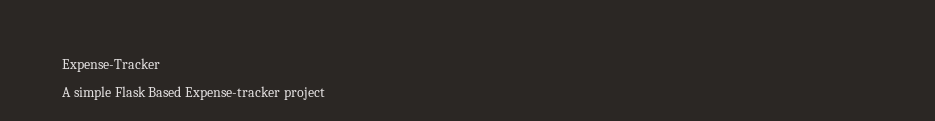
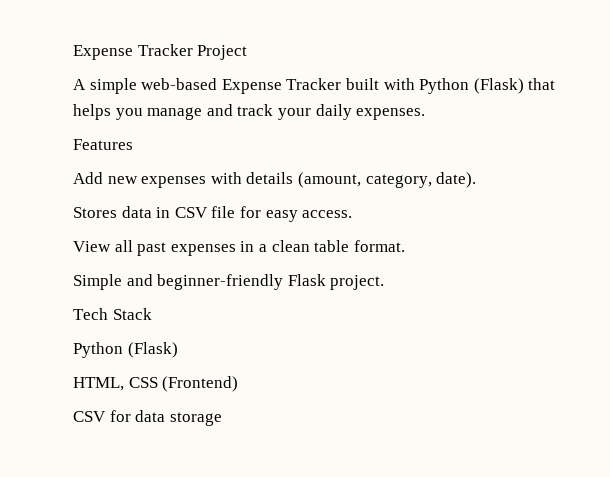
- Expense-Tracker
+ Expense Tracker Project
- A simple Flask Based Expense-tracker project
+ A simple web-based Expense Tracker built with Python (Flask) that helps you manage and track your daily expenses.
+ Features
+ Add new expenses with details (amount, category, date).
+ Stores data in CSV file for easy access.
+ View all past expenses in a clean table format.
+ Simple and beginner-friendly Flask project.
+ Tech Stack
+ Python (Flask)
+ HTML, CSS (Frontend)
+ CSV for data storage

